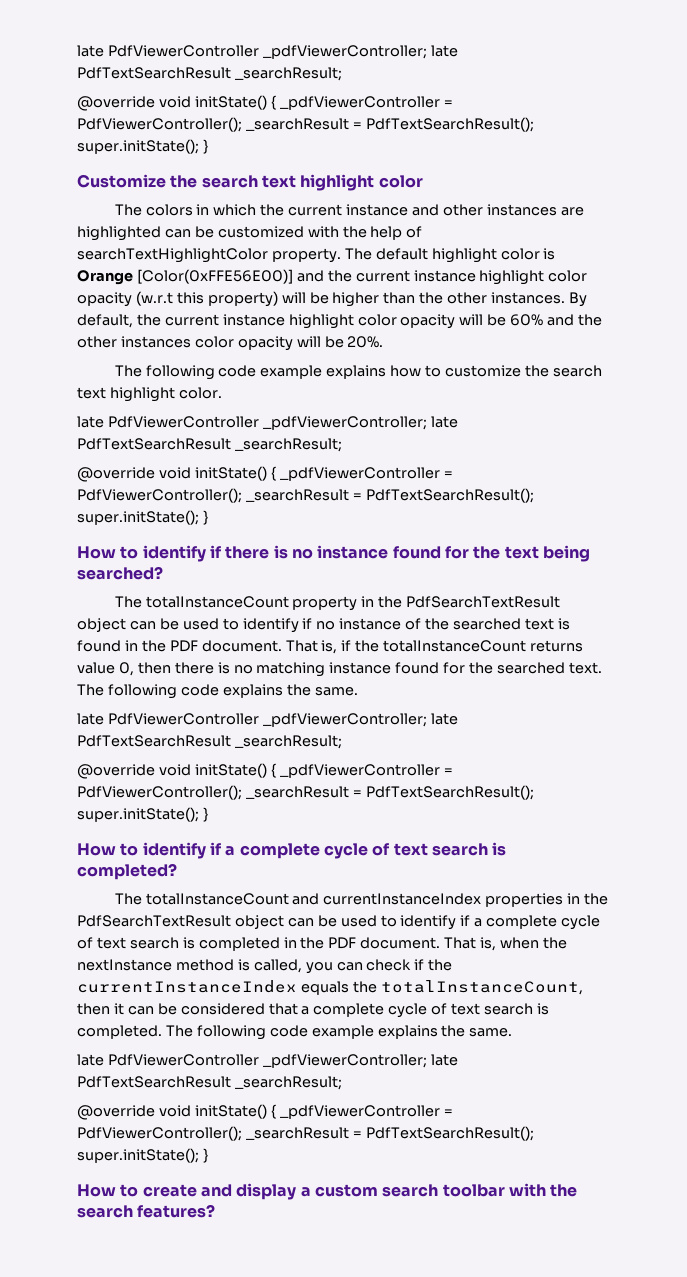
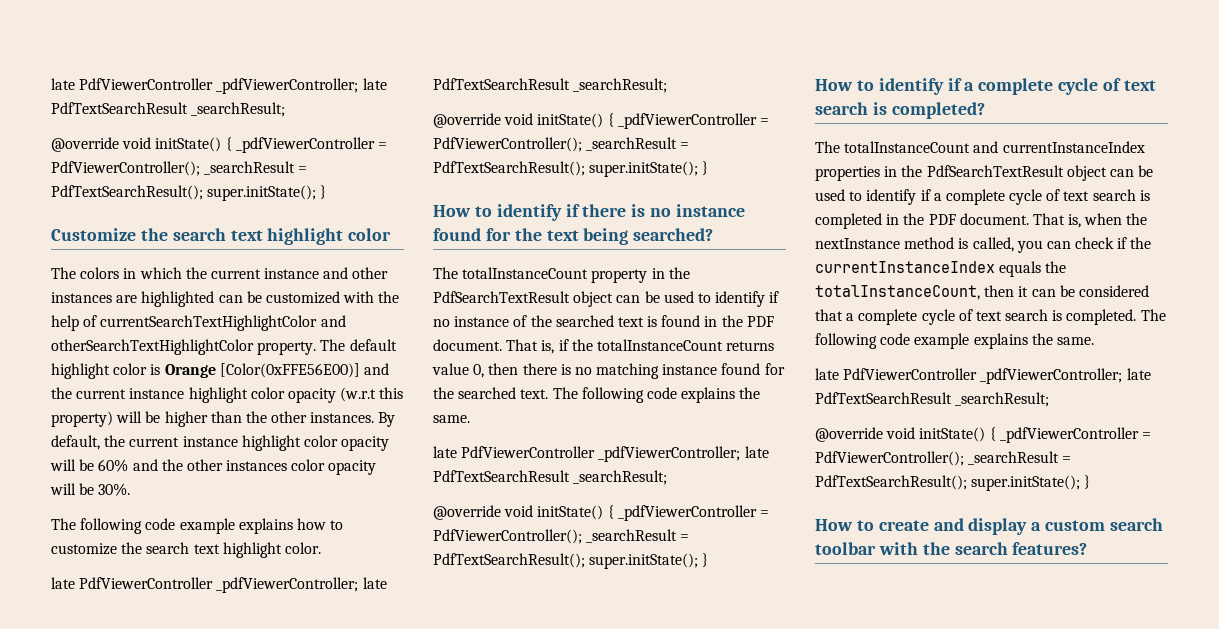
- The colors in which the current instance and other instances are highlighted can be customized with the help of searchTextHighlightColor property.
+ The colors in which the current instance and other instances are highlighted can be customized with the help of currentSearchTextHighlightColor and otherSearchTextHighlightColor property.
- By default, the current instance highlight color opacity will be 60% and the other instances color opacity will be 20%.
+ By default, the current instance highlight color opacity will be 60% and the other instances color opacity will be 30%.

